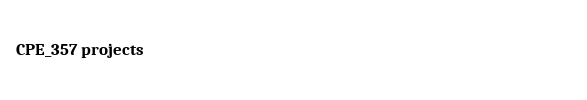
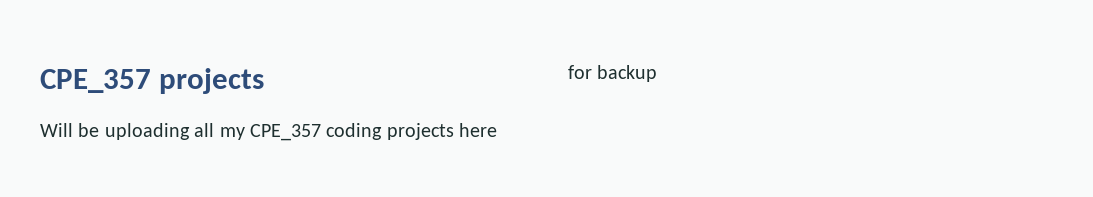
+ Will be uploading all my CPE_357 coding projects here for backup

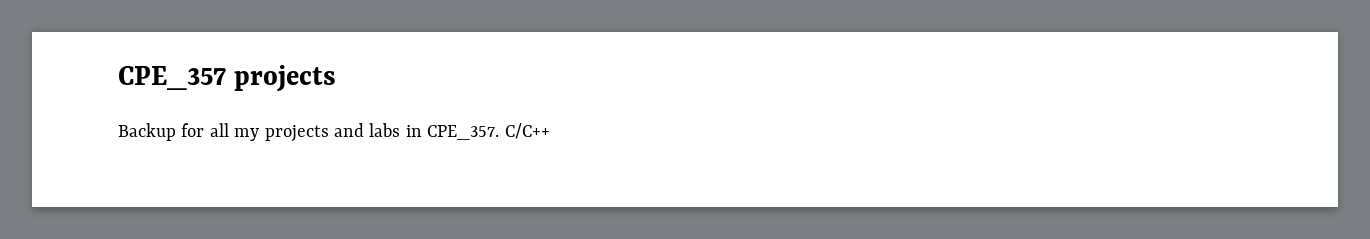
- Will be uploading all my CPE_357 coding projects here for backup
+ Backup for all my projects and labs in CPE_357. C/C++

